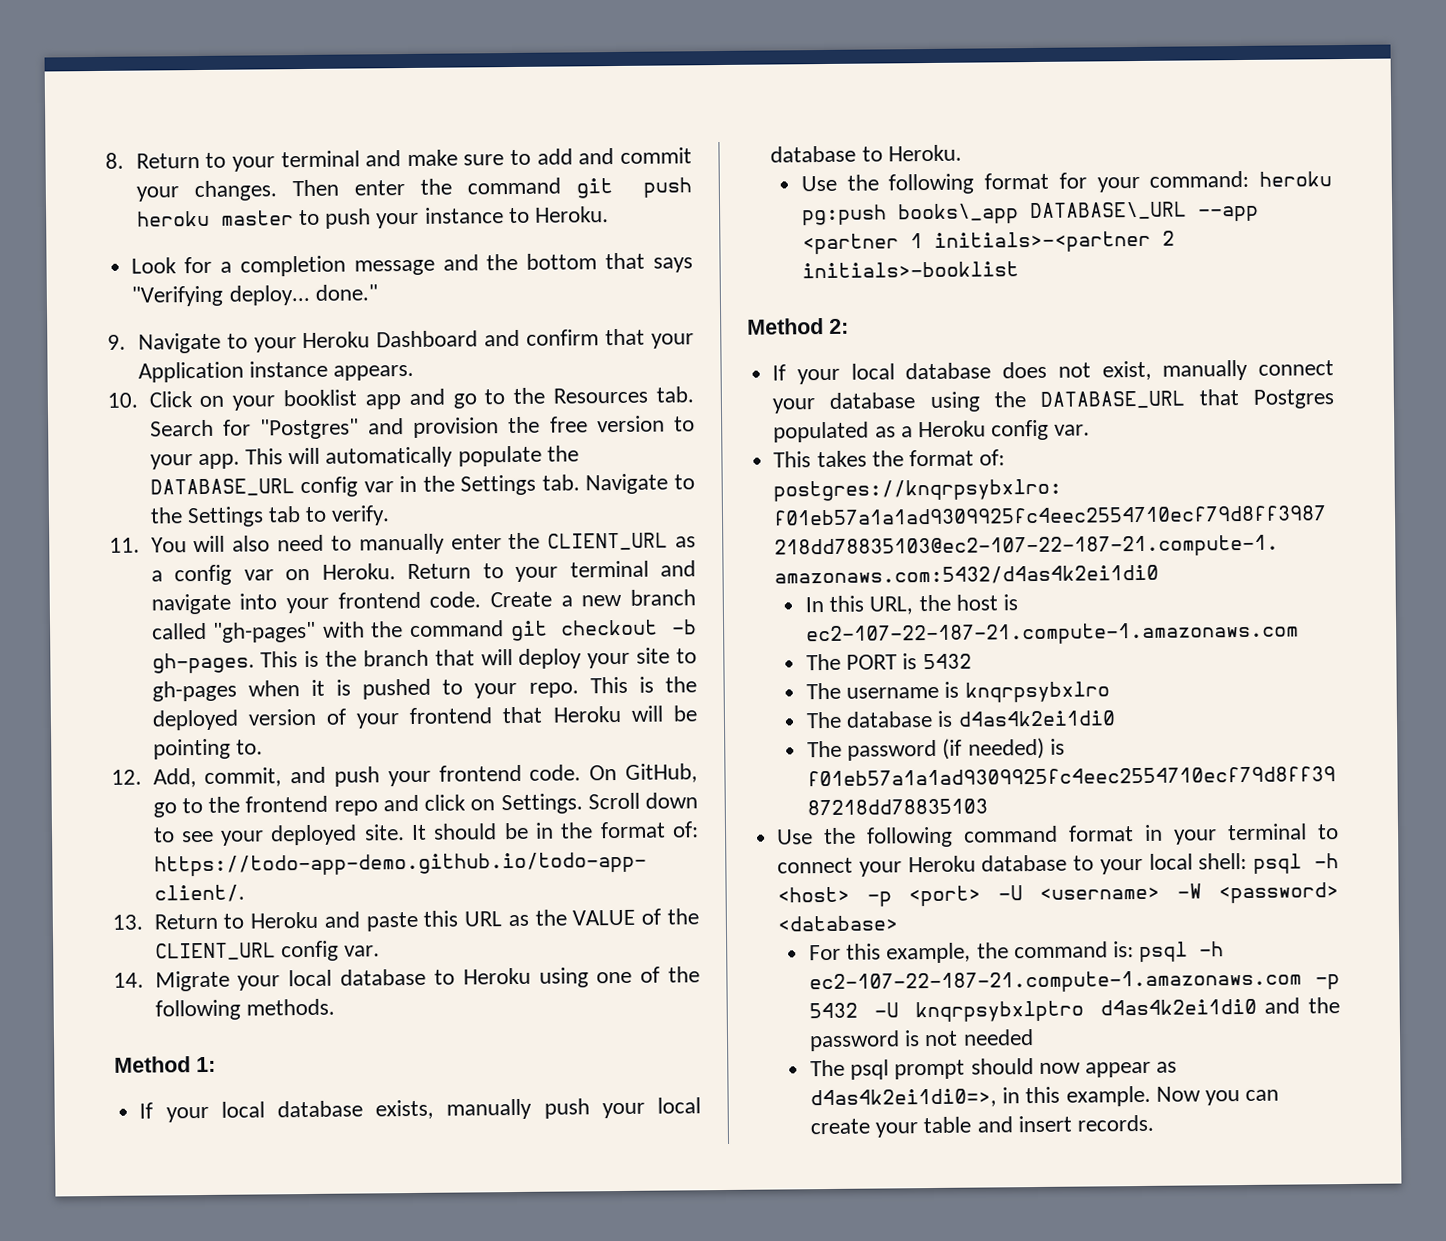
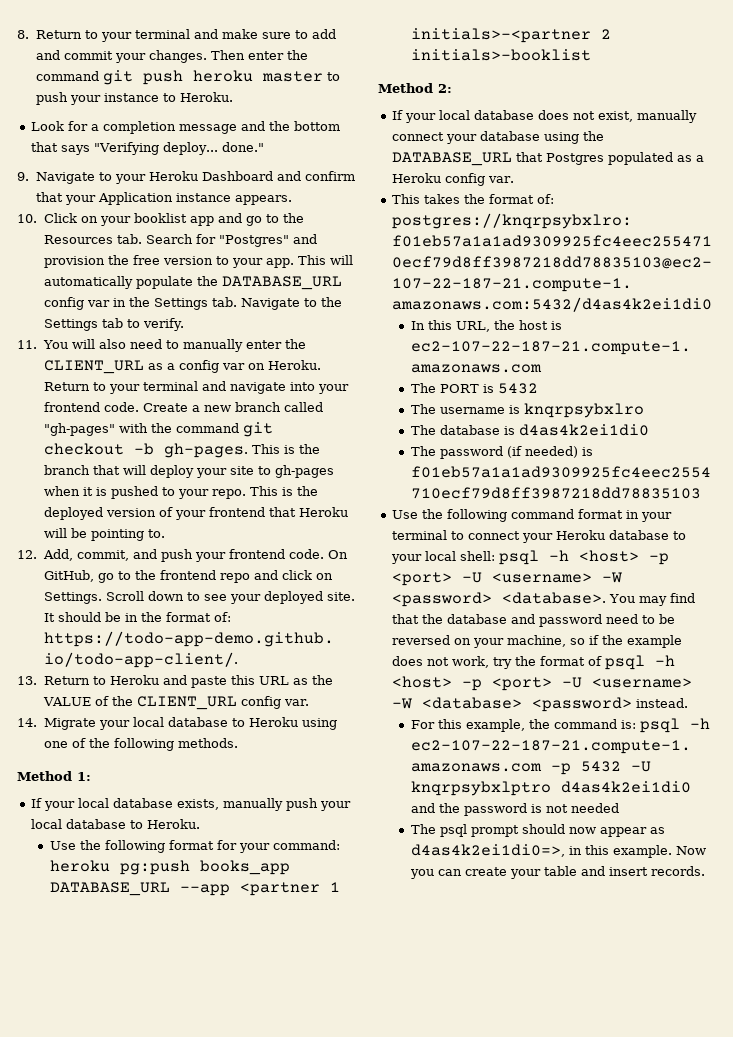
- Use the following format for your command: heroku pg:push books\_app DATABASE\_URL --app <partner 1 initials>-<partner 2 initials>-booklist
+ Use the following format for your command: heroku pg:push books_app DATABASE_URL --app <partner 1 initials>-<partner 2 initials>-booklist
- Use the following command format in your terminal to connect your Heroku database to your local shell: psql -h <host> -p <port> -U <username> -W <password> <database>
+ Use the following command format in your terminal to connect your Heroku database to your local shell: psql -h <host> -p <port> -U <username> -W <password> <database>. You may find that the database and password need to be reversed on your machine, so if the example does not work, try the format of psql -h <host> -p <port> -U <username> -W <database> <password> instead.

